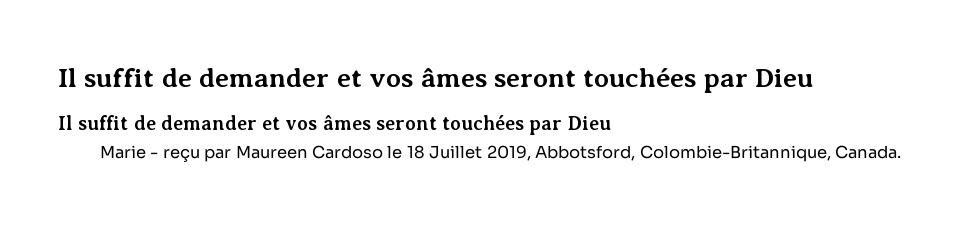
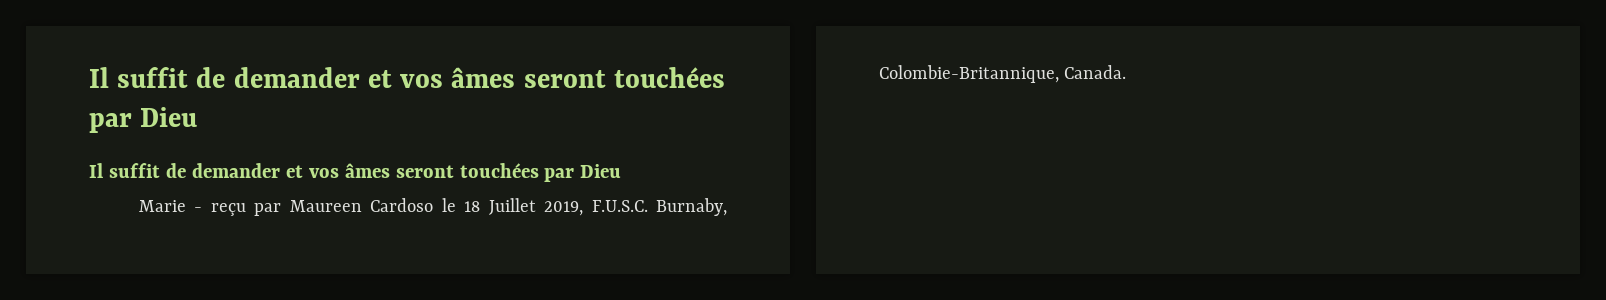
- Marie - reçu par Maureen Cardoso le 18 Juillet 2019, Abbotsford, Colombie-Britannique, Canada.
+ Marie - reçu par Maureen Cardoso le 18 Juillet 2019, F.U.S.C. Burnaby, Colombie-Britannique, Canada.

